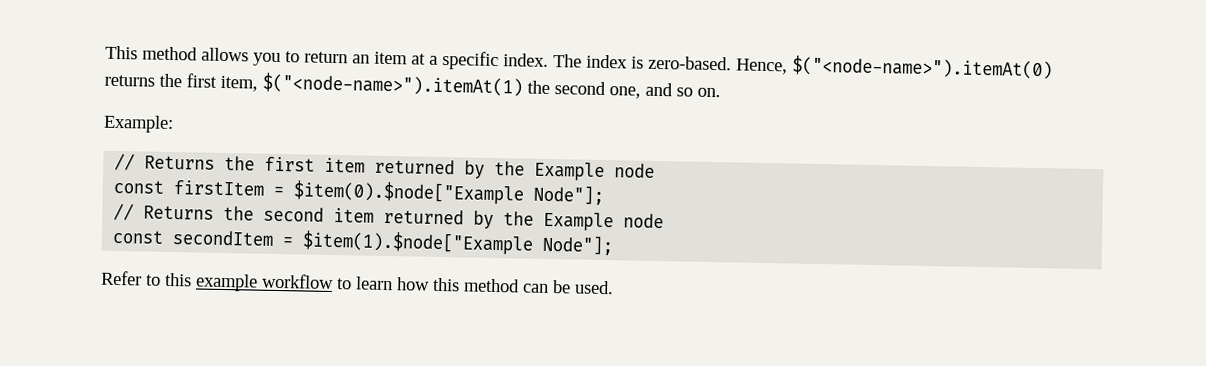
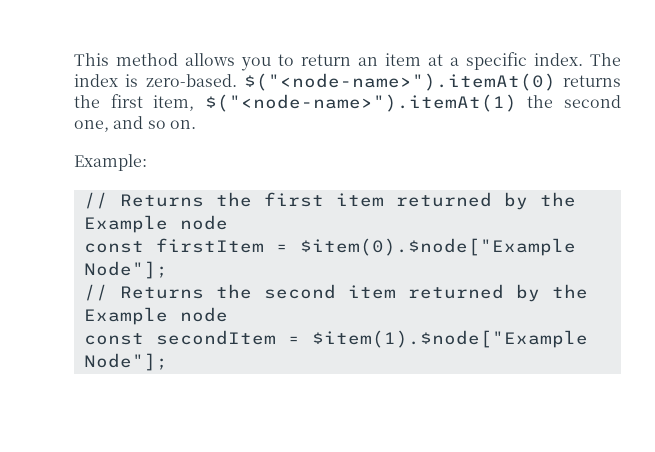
- Hence, $("<node-name>").itemAt(0) returns the first item, $("<node-name>").itemAt(1) the second one, and so on.
+ $("<node-name>").itemAt(0) returns the first item, $("<node-name>").itemAt(1) the second one, and so on.
- Refer to this example workflow to learn how this method can be used.

